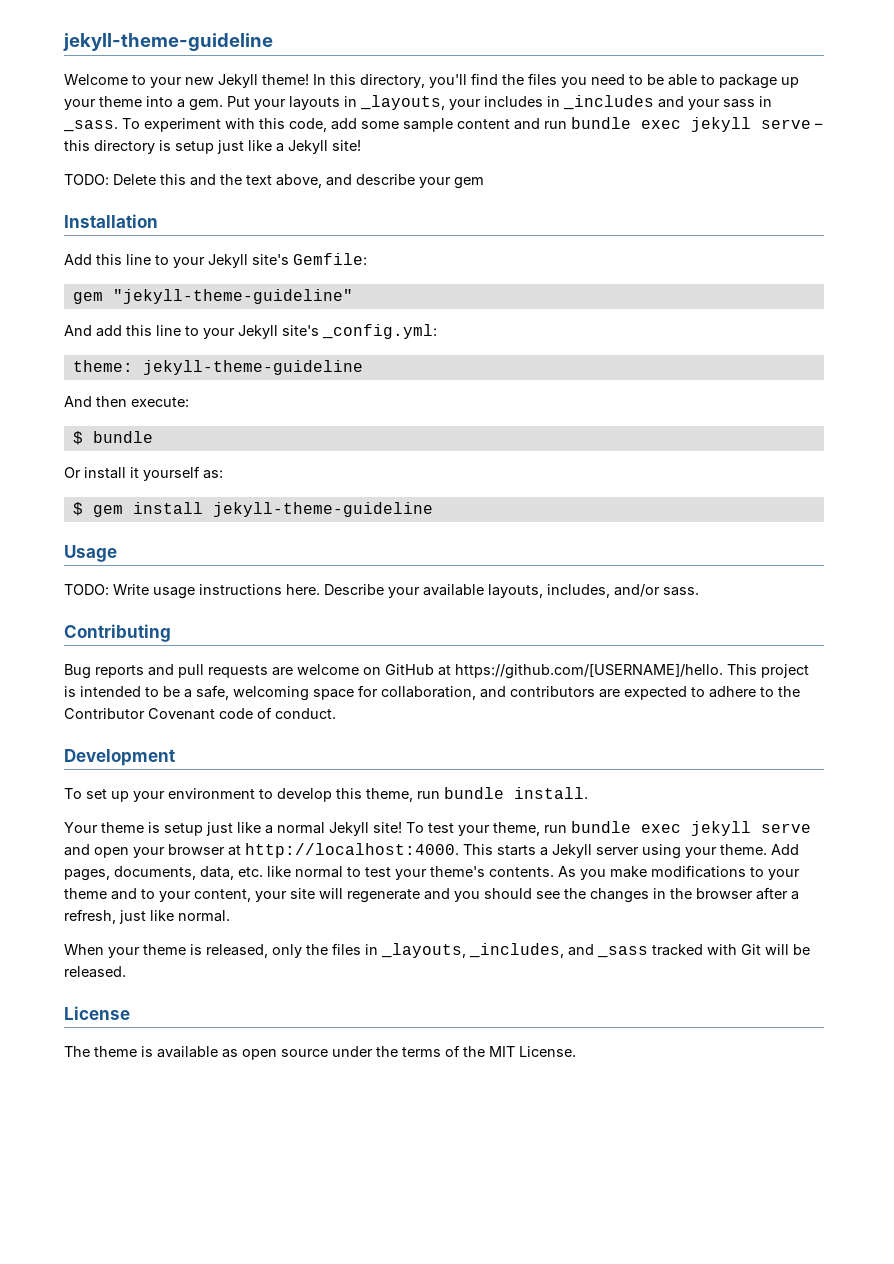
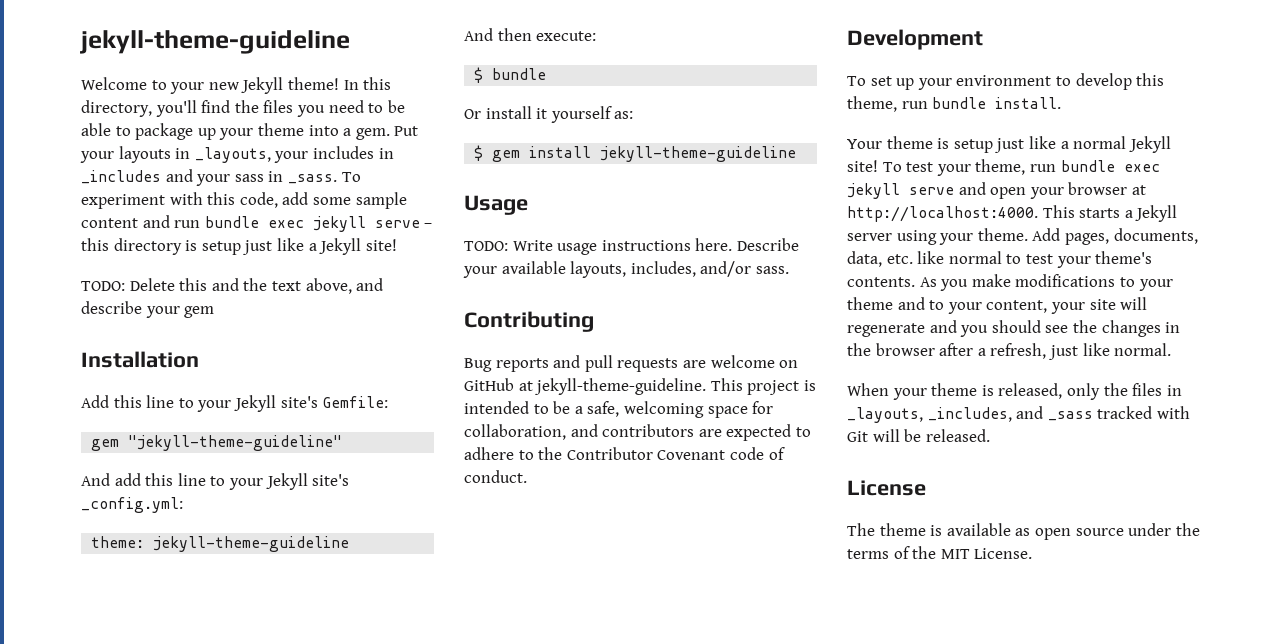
- Bug reports and pull requests are welcome on GitHub at https://github.com/[USERNAME]/hello. This project is intended to be a safe, welcoming space for collaboration, and contributors are expected to adhere to the Contributor Covenant code of conduct.
+ Bug reports and pull requests are welcome on GitHub at jekyll-theme-guideline. This project is intended to be a safe, welcoming space for collaboration, and contributors are expected to adhere to the Contributor Covenant code of conduct.

